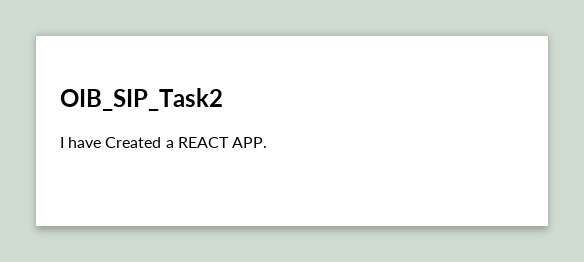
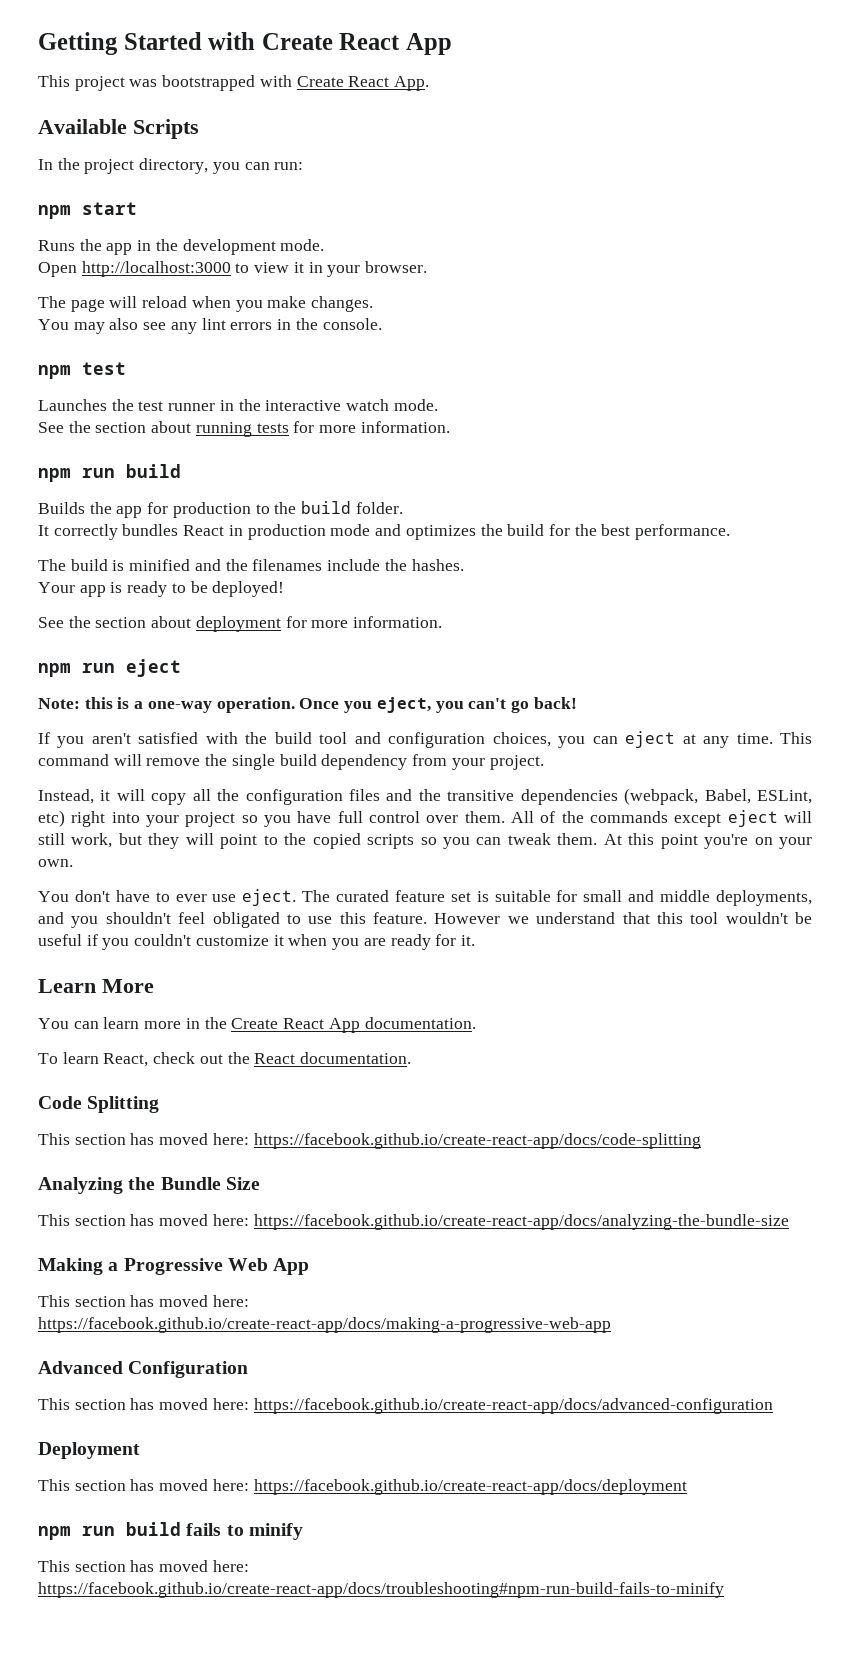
- OIB_SIP_Task2
- I have Created a REACT APP.
+ Getting Started with Create React App
+ This project was bootstrapped with Create React App.
+ Available Scripts
+ In the project directory, you can run:
+ npm start
+ Runs the app in the development mode.
+ Open http://localhost:3000 to view it in your browser.
+ The page will reload when you make changes.
+ You may also see any lint errors in the console.
+ npm test
+ Launches the test runner in the interactive watch mode.
+ See the section about running tests for more information.
+ npm run build
+ Builds the app for production to the build folder.
+ It correctly bundles React in production mode and optimizes the build for the best performance.
+ The build is minified and the filenames include the hashes.
+ Your app is ready to be deployed!
+ See the section about deployment for more information.
+ npm run eject
+ Note: this is a one-way operation. Once you eject, you can't go back!
+ If you aren't satisfied with the build tool and configuration choices, you can eject at any time. This command will remove the single build dependency from your project.
+ Instead, it will copy all the configuration files and the transitive dependencies (webpack, Babel, ESLint, etc) right into your project so you have full control over them. All of the commands except eject will still work, but they will point to the copied scripts so you can tweak them. At this point you're on your own.
+ You don't have to ever use eject. The curated feature set is suitable for small and middle deployments, and you shouldn't feel obligated to use this feature. However we understand that this tool wouldn't be useful if you couldn't customize it when you are ready for it.
+ Learn More
+ You can learn more in the Create React App documentation.
+ To learn React, check out the React documentation.
+ Code Splitting
+ This section has moved here: https://facebook.github.io/create-react-app/docs/code-splitting
+ Analyzing the Bundle Size
+ This section has moved here: https://facebook.github.io/create-react-app/docs/analyzing-the-bundle-size
+ Making a Progressive Web App
+ This section has moved here: https://facebook.github.io/create-react-app/docs/making-a-progressive-web-app
+ Advanced Configuration
+ This section has moved here: https://facebook.github.io/create-react-app/docs/advanced-configuration
+ Deployment
+ This section has moved here: https://facebook.github.io/create-react-app/docs/deployment
+ npm run build fails to minify
+ This section has moved here: https://facebook.github.io/create-react-app/docs/troubleshooting#npm-run-build-fails-to-minify

